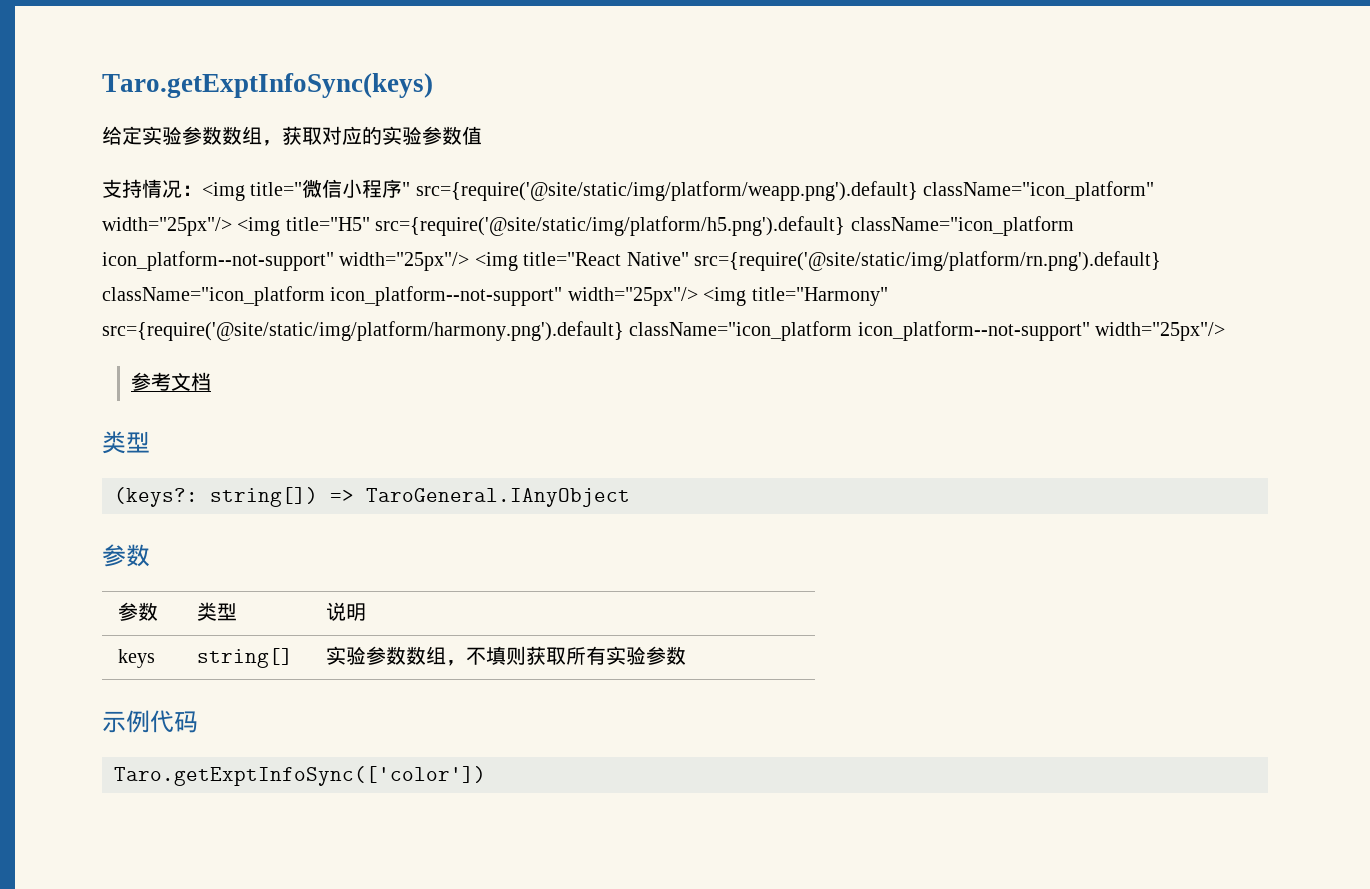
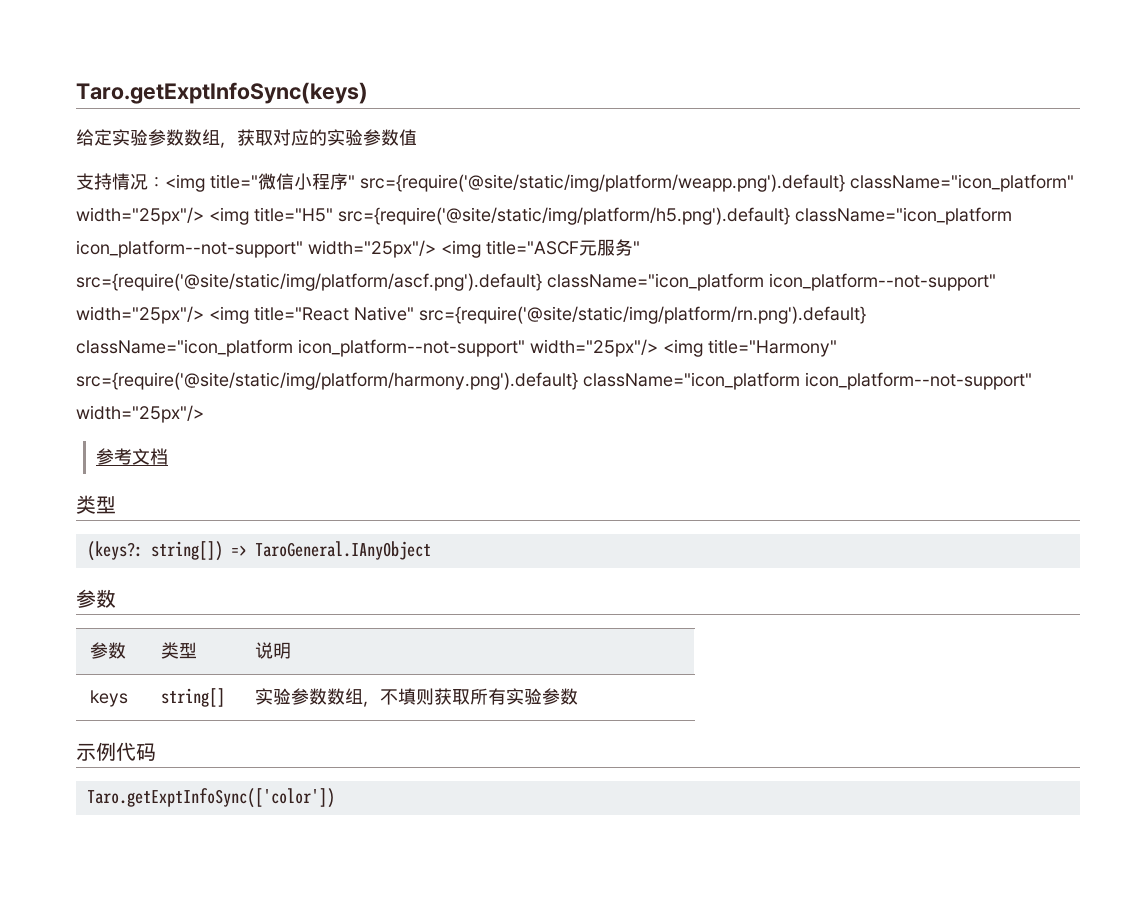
- 支持情况：<img title="微信小程序" src={require('@site/static/img/platform/weapp.png').default} className="icon_platform" width="25px"/> <img title="H5" src={require('@site/static/img/platform/h5.png').default} className="icon_platform icon_platform--not-support" width="25px"/> <img title="React Native" src={require('@site/static/img/platform/rn.png').default} className="icon_platform icon_platform--not-support" width="25px"/> <img title="Harmony" src={require('@site/static/img/platform/harmony.png').default} className="icon_platform icon_platform--not-support" width="25px"/>
+ 支持情况：<img title="微信小程序" src={require('@site/static/img/platform/weapp.png').default} className="icon_platform" width="25px"/> <img title="H5" src={require('@site/static/img/platform/h5.png').default} className="icon_platform icon_platform--not-support" width="25px"/> <img title="ASCF元服务" src={require('@site/static/img/platform/ascf.png').default} className="icon_platform icon_platform--not-support" width="25px"/> <img title="React Native" src={require('@site/static/img/platform/rn.png').default} className="icon_platform icon_platform--not-support" width="25px"/> <img title="Harmony" src={require('@site/static/img/platform/harmony.png').default} className="icon_platform icon_platform--not-support" width="25px"/>

